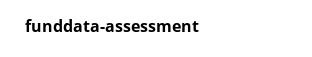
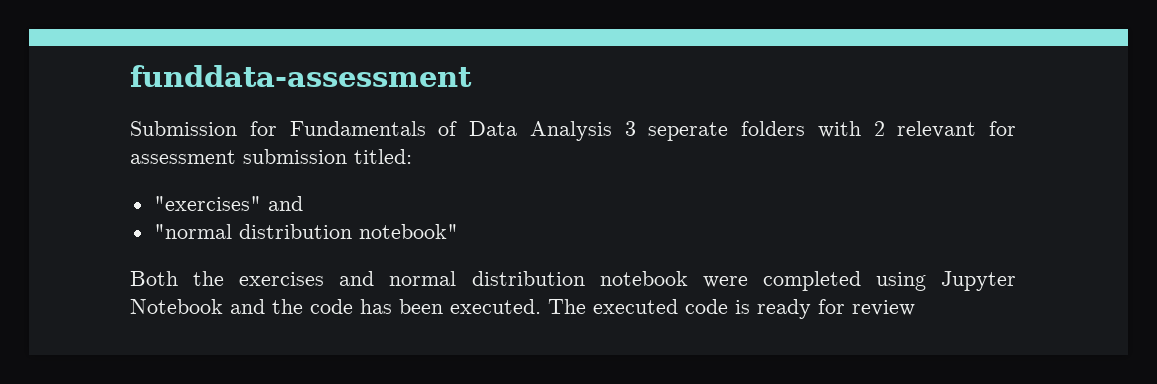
+ Submission for Fundamentals of Data Analysis 3 seperate folders with 2 relevant for assessment submission titled:
+ "exercises" and
+ "normal distribution notebook"
+ Both the exercises and normal distribution notebook were completed using Jupyter Notebook and the code has been executed. The executed code is ready for review

